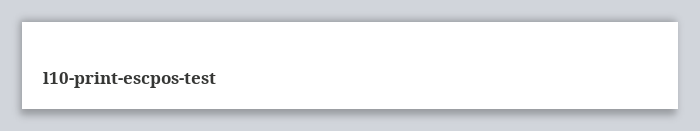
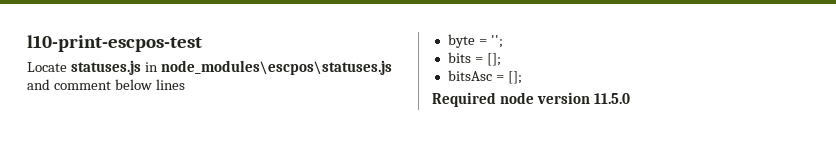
+ Locate statuses.js in node_modules\escpos\statuses.js and comment below lines
+ byte = '';
+ bits = [];
+ bitsAsc = [];
+ Required node version 11.5.0

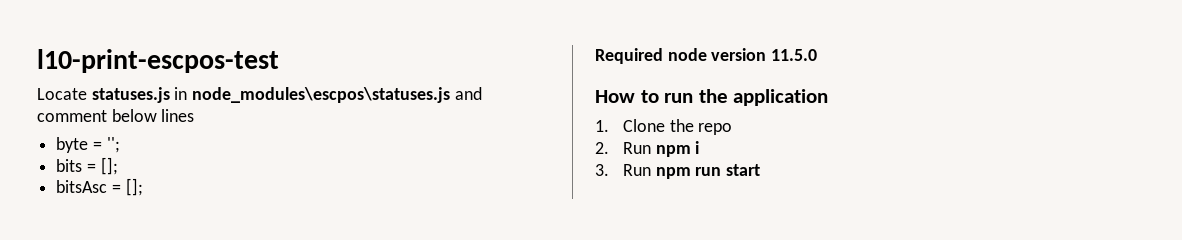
+ How to run the application
+ 1. Clone the repo
+ 2. Run npm i
+ 3. Run npm run start

